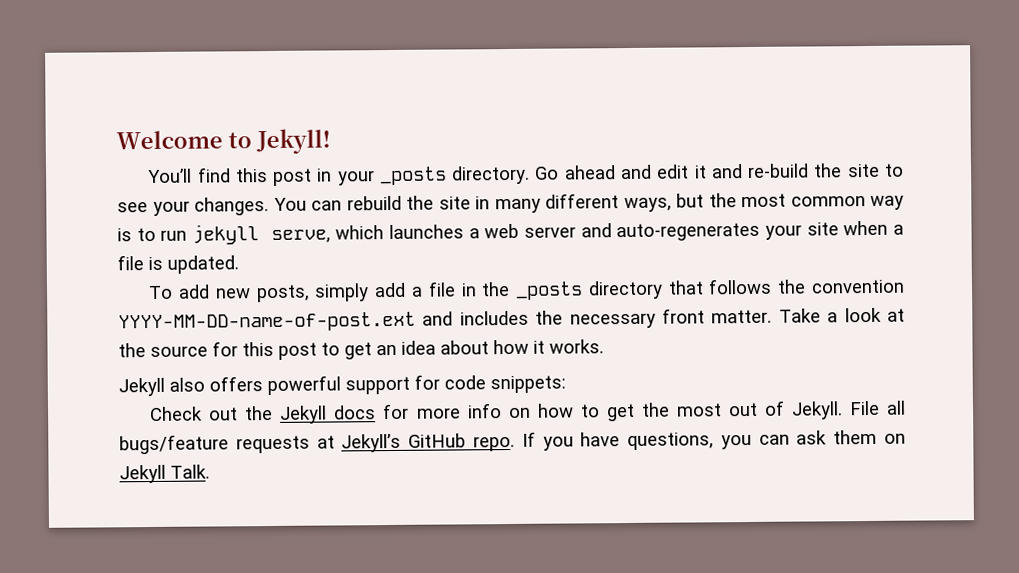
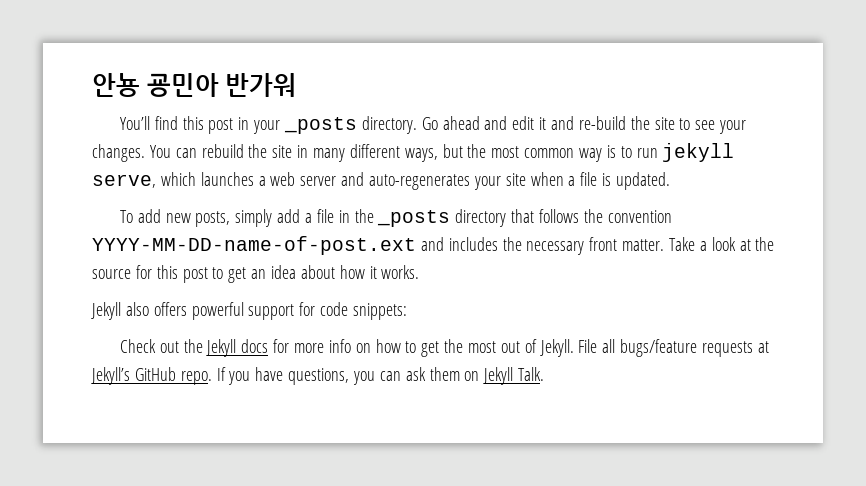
- Welcome to Jekyll!
+ 안뇽 굥민아 반가워

